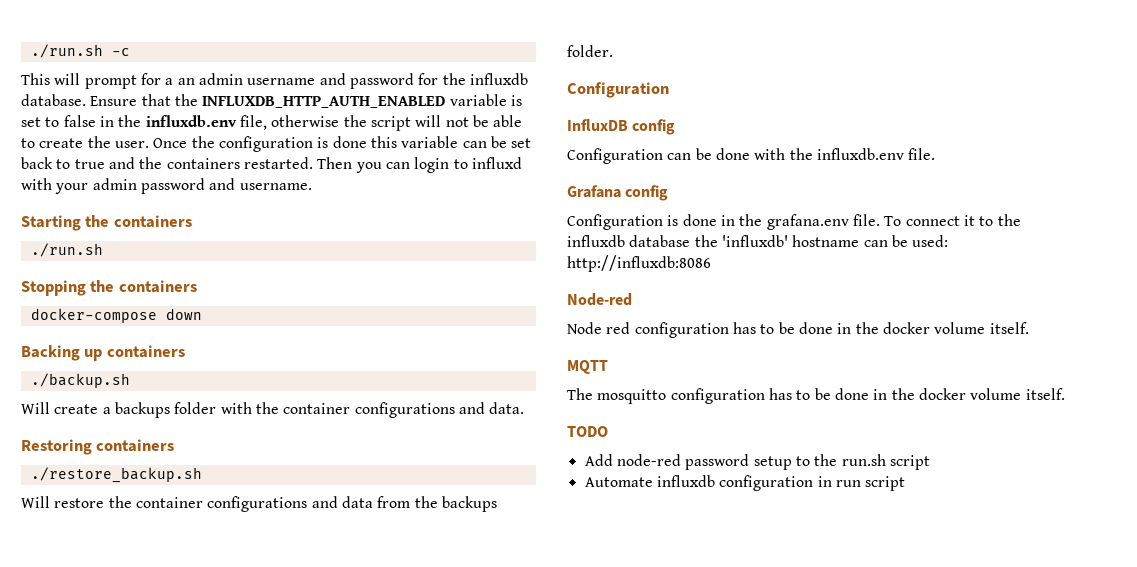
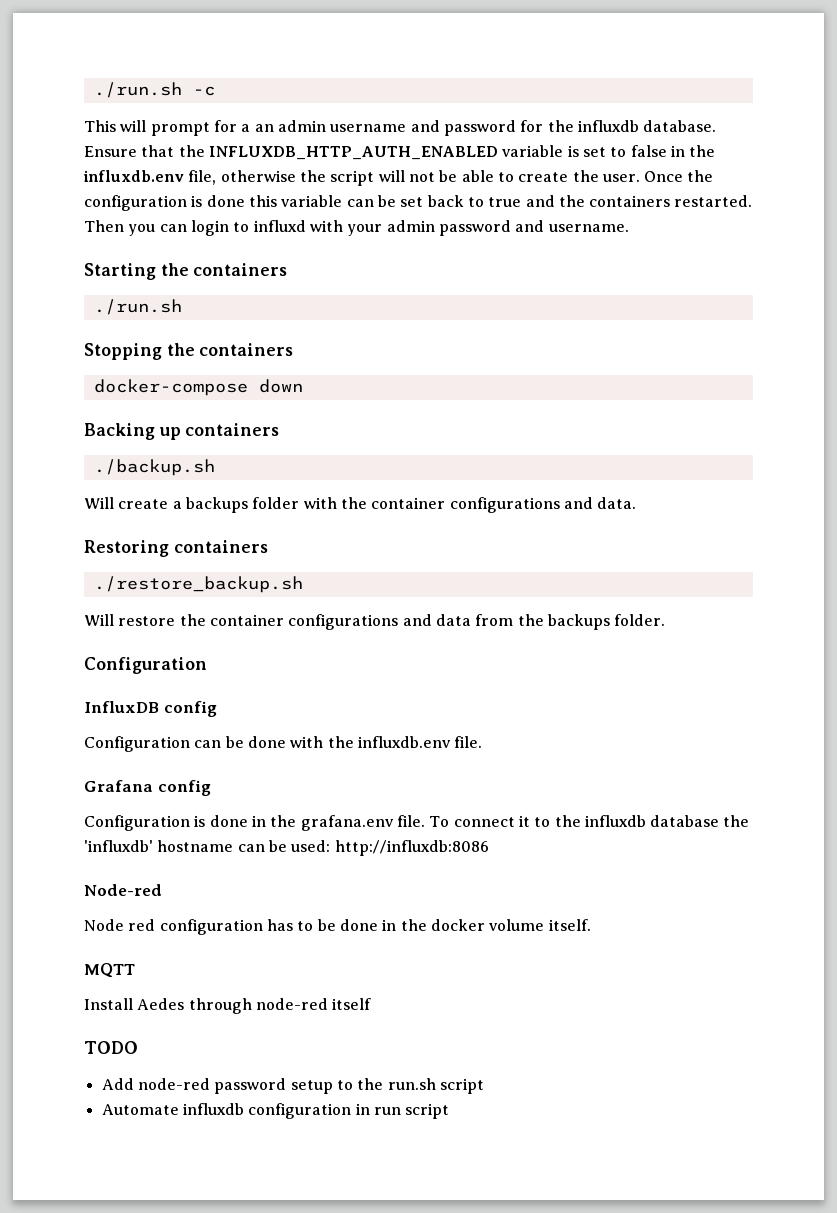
- The mosquitto configuration has to be done in the docker volume itself.
+ Install Aedes through node-red itself

